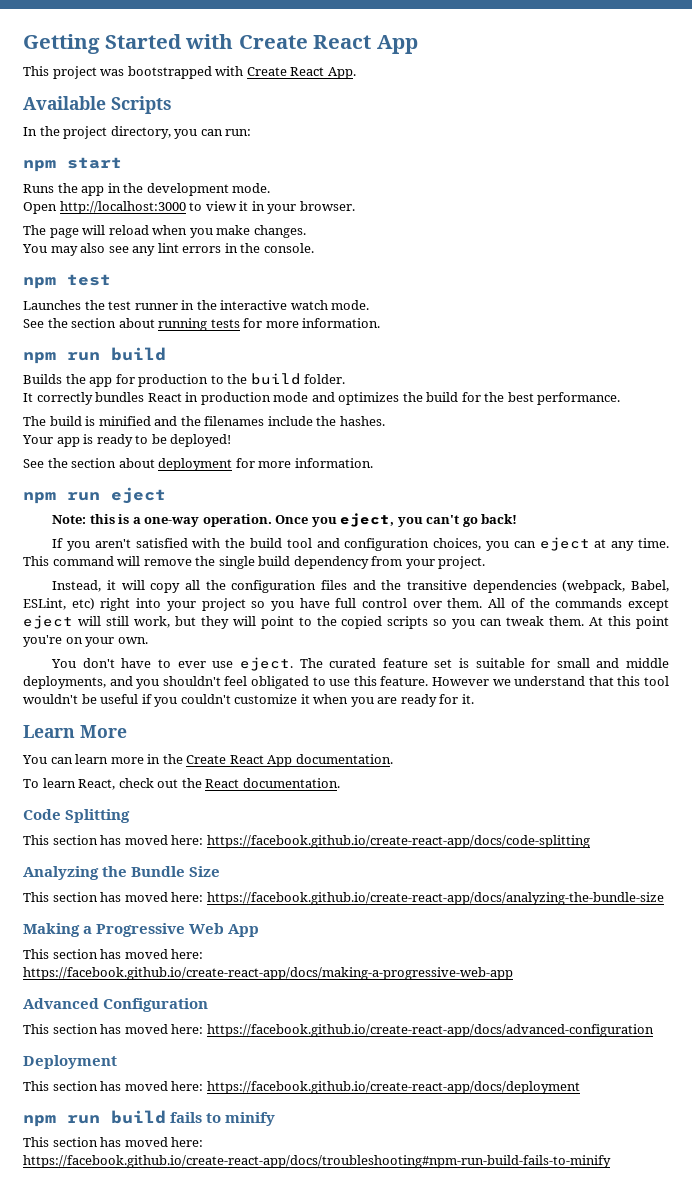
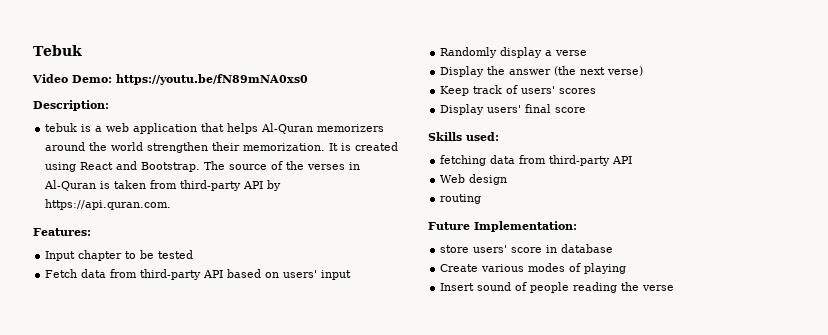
- Getting Started with Create React App
- This project was bootstrapped with Create React App.
- Available Scripts
- In the project directory, you can run:
- npm start
- Runs the app in the development mode.
- Open http://localhost:3000 to view it in your browser.
- The page will reload when you make changes.
- You may also see any lint errors in the console.
- npm test
- Launches the test runner in the interactive watch mode.
- See the section about running tests for more information.
- npm run build
- Builds the app for production to the build folder.
- It correctly bundles React in production mode and optimizes the build for the best performance.
- The build is minified and the filenames include the hashes.
- Your app is ready to be deployed!
- See the section about deployment for more information.
- npm run eject
- Note: this is a one-way operation. Once you eject, you can't go back!
- If you aren't satisfied with the build tool and configuration choices, you can eject at any time. This command will remove the single build dependency from your project.
- Instead, it will copy all the configuration files and the transitive dependencies (webpack, Babel, ESLint, etc) right into your project so you have full control over them. All of the commands except eject will still work, but they will point to the copied scripts so you can tweak them. At this point you're on your own.
- You don't have to ever use eject. The curated feature set is suitable for small and middle deployments, and you shouldn't feel obligated to use this feature. However we understand that this tool wouldn't be useful if you couldn't customize it when you are ready for it.
- Learn More
- You can learn more in the Create React App documentation.
- To learn React, check out the React documentation.
- Code Splitting
- This section has moved here: https://facebook.github.io/create-react-app/docs/code-splitting
- Analyzing the Bundle Size
- This section has moved here: https://facebook.github.io/create-react-app/docs/analyzing-the-bundle-size
- Making a Progressive Web App
- This section has moved here: https://facebook.github.io/create-react-app/docs/making-a-progressive-web-app
- Advanced Configuration
- This section has moved here: https://facebook.github.io/create-react-app/docs/advanced-configuration
- Deployment
- This section has moved here: https://facebook.github.io/create-react-app/docs/deployment
- npm run build fails to minify
- This section has moved here: https://facebook.github.io/create-react-app/docs/troubleshooting#npm-run-build-fails-to-minify
+ Tebuk
+ Video Demo: https://youtu.be/fN89mNA0xs0
+ Description:
+ tebuk is a web application that helps Al-Quran memorizers around the world strengthen their memorization. It is created using React and Bootstrap. The source of the verses in Al-Quran is taken from third-party API by https://api.quran.com.
+ Features:
+ Input chapter to be tested
+ Fetch data from third-party API based on users' input
+ Randomly display a verse
+ Display the answer (the next verse)
+ Keep track of users' scores
+ Display users' final score
+ Skills used:
+ fetching data from third-party API
+ Web design
+ routing
+ Future Implementation:
+ store users' score in database
+ Create various modes of playing
+ Insert sound of people reading the verse

